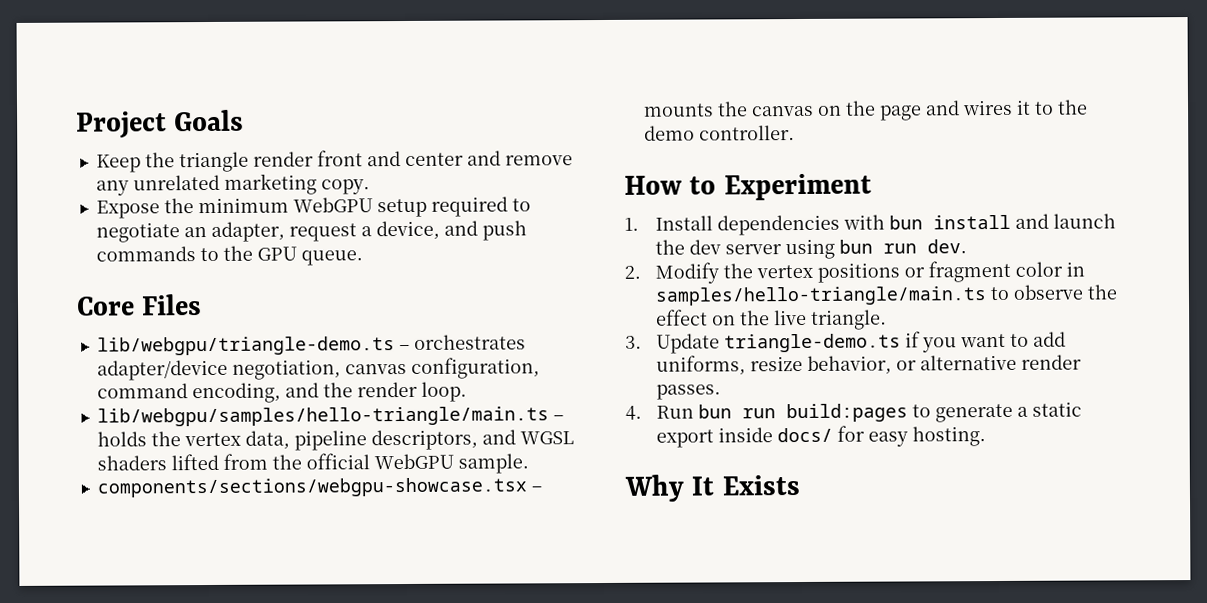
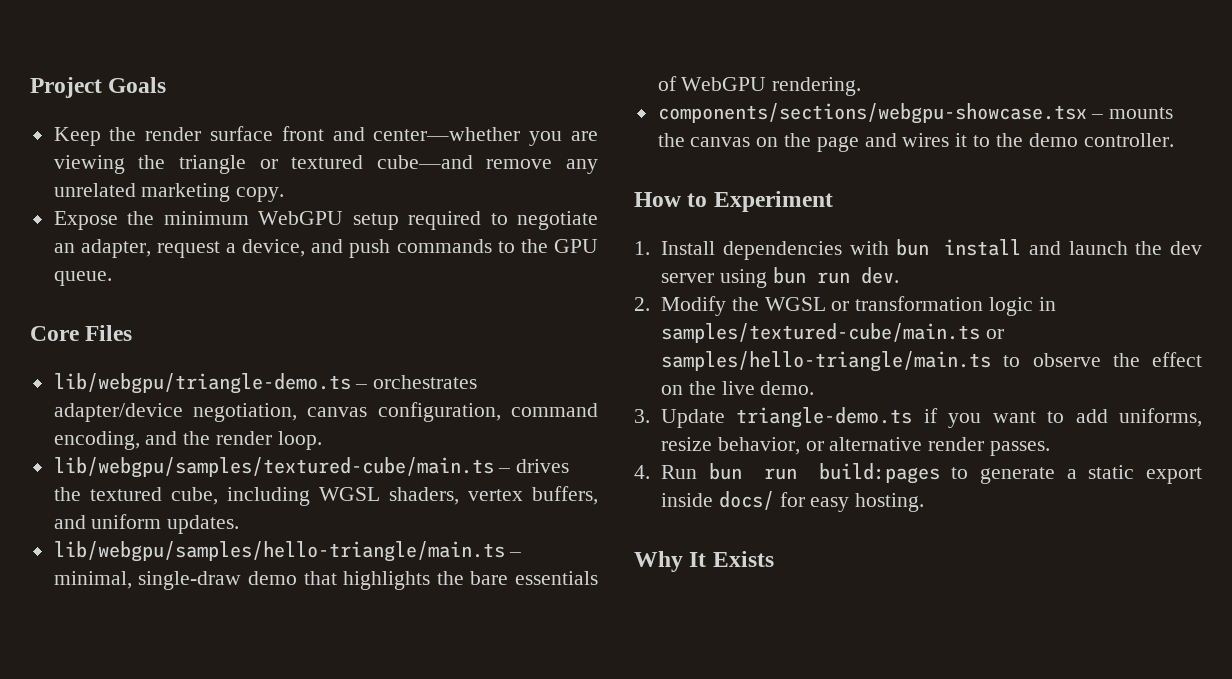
- Keep the triangle render front and center and remove any unrelated marketing copy.
+ Keep the render surface front and center—whether you are viewing the triangle or textured cube—and remove any unrelated marketing copy.
- lib/webgpu/samples/hello-triangle/main.ts – holds the vertex data, pipeline descriptors, and WGSL shaders lifted from the official WebGPU sample.
+ lib/webgpu/samples/textured-cube/main.ts – drives the textured cube, including WGSL shaders, vertex buffers, and uniform updates.
+ lib/webgpu/samples/hello-triangle/main.ts – minimal, single-draw demo that highlights the bare essentials of WebGPU rendering.
- 2. Modify the vertex positions or fragment color in samples/hello-triangle/main.ts to observe the effect on the live triangle.
+ 2. Modify the WGSL or transformation logic in samples/textured-cube/main.ts or samples/hello-triangle/main.ts to observe the effect on the live demo.

